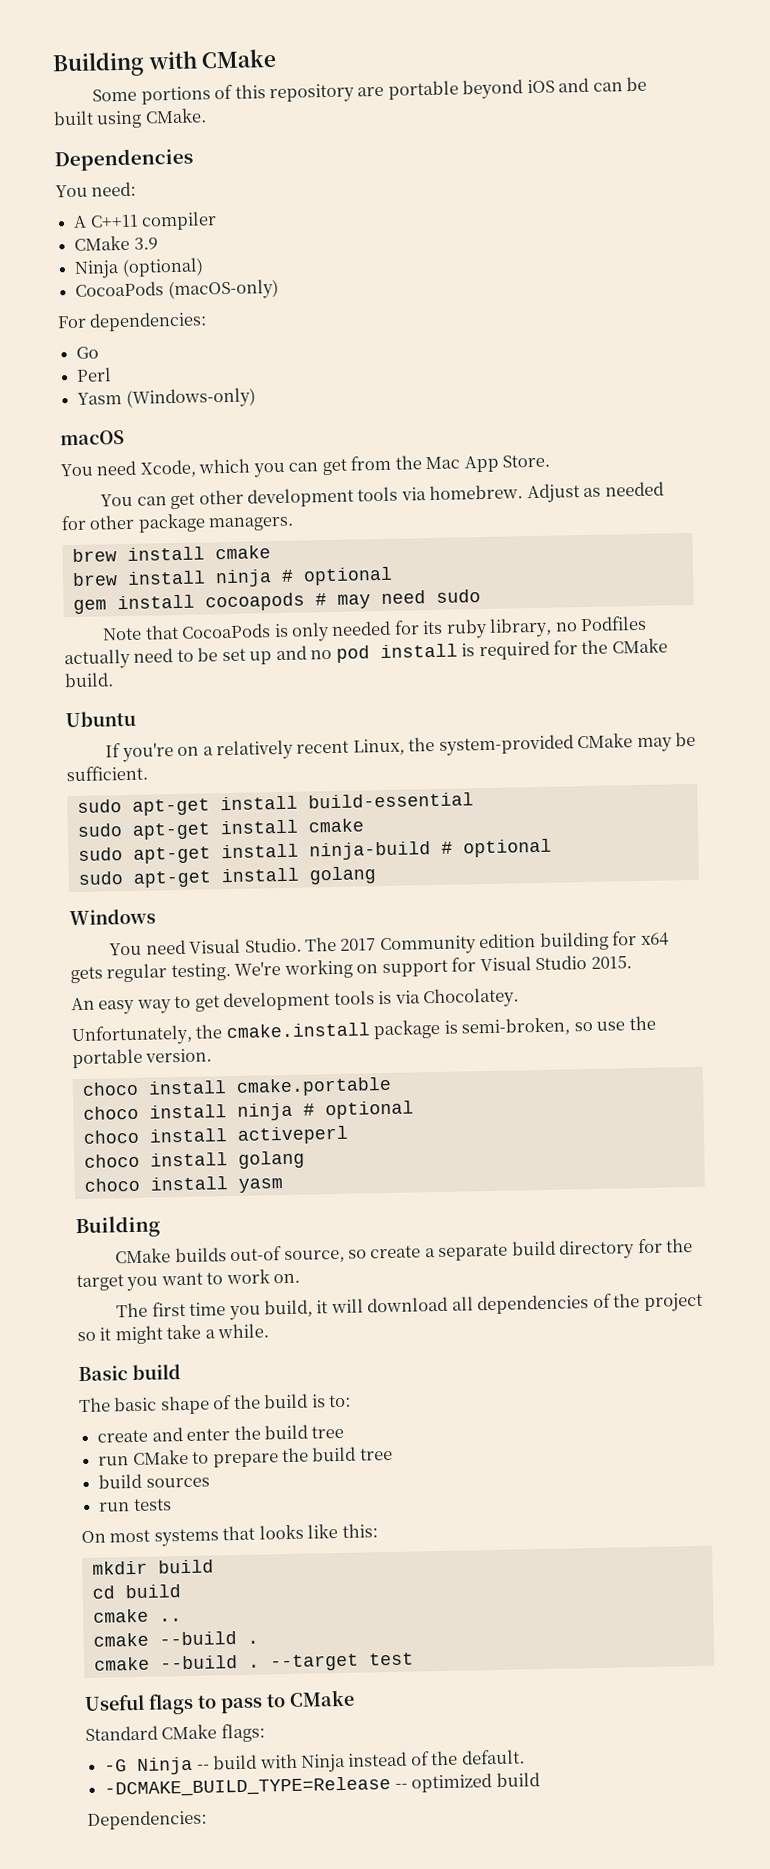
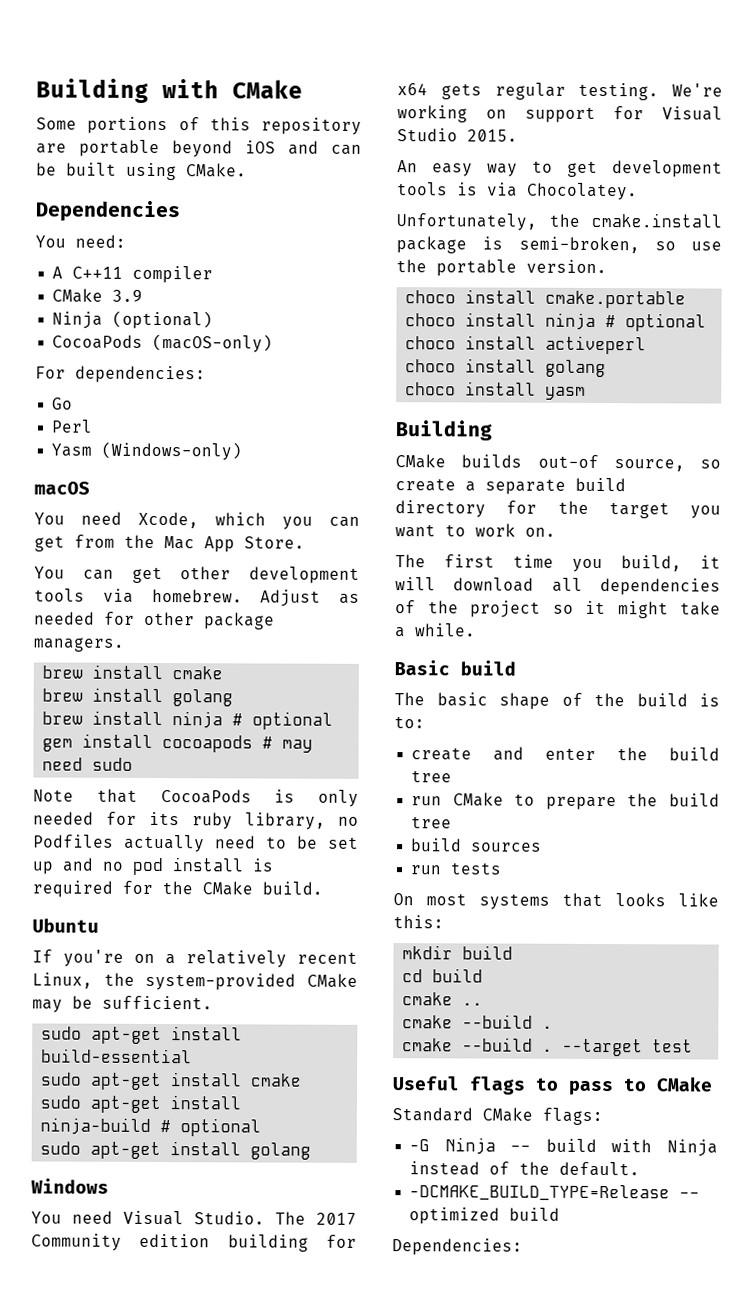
+ brew install golang

